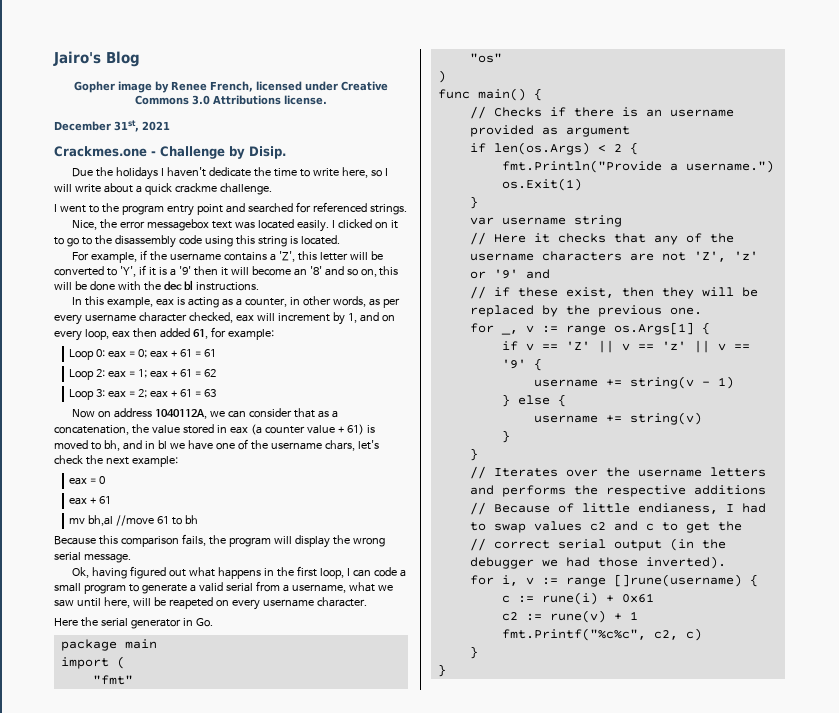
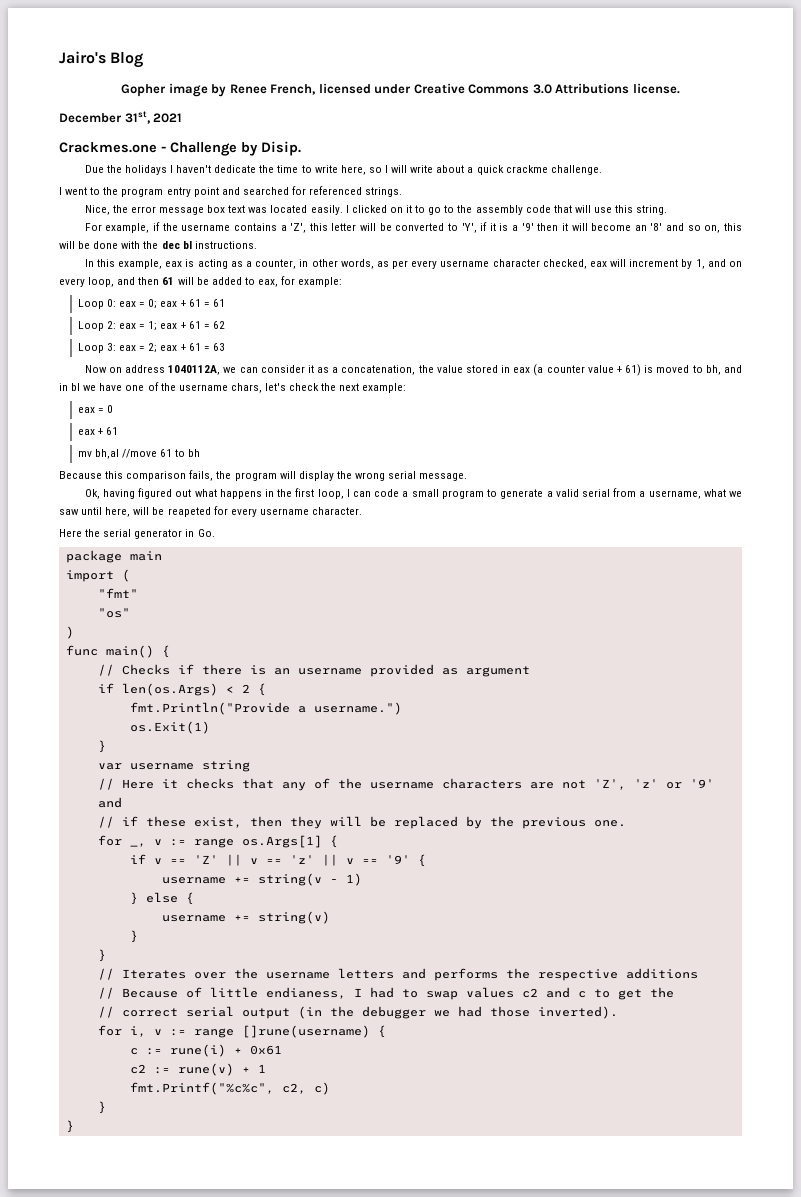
- Nice, the error messagebox text was located easily.
+ Nice, the error message box text was located easily.
- I clicked on it to go to the disassembly code using this string is located.
+ I clicked on it to go to the assembly code that will use this string.
- In this example, eax is acting as a counter, in other words, as per every username character checked, eax will increment by 1, and on every loop, eax then added 61, for example:
+ In this example, eax is acting as a counter, in other words, as per every username character checked, eax will increment by 1, and on every loop, and then 61 will be added to eax, for example:
- Now on address 1040112A, we can consider that as a concatenation, the value stored in eax (a counter value + 61) is moved to bh, and in bl we have one of the username chars, let's check the next example:
+ Now on address 1040112A, we can consider it as a concatenation, the value stored in eax (a counter value + 61) is moved to bh, and in bl we have one of the username chars, let's check the next example:
- Ok, having figured out what happens in the first loop, I can code a small program to generate a valid serial from a username, what we saw until here, will be reapeted on every username character.
+ Ok, having figured out what happens in the first loop, I can code a small program to generate a valid serial from a username, what we saw until here, will be reapeted for every username character.

